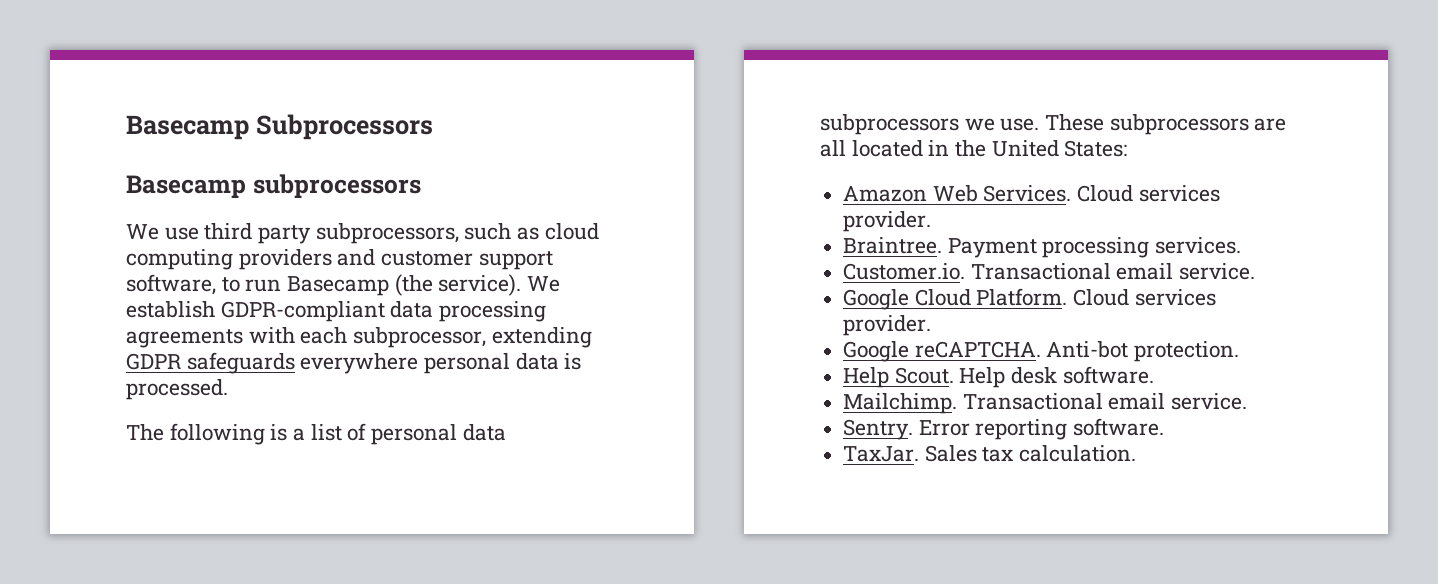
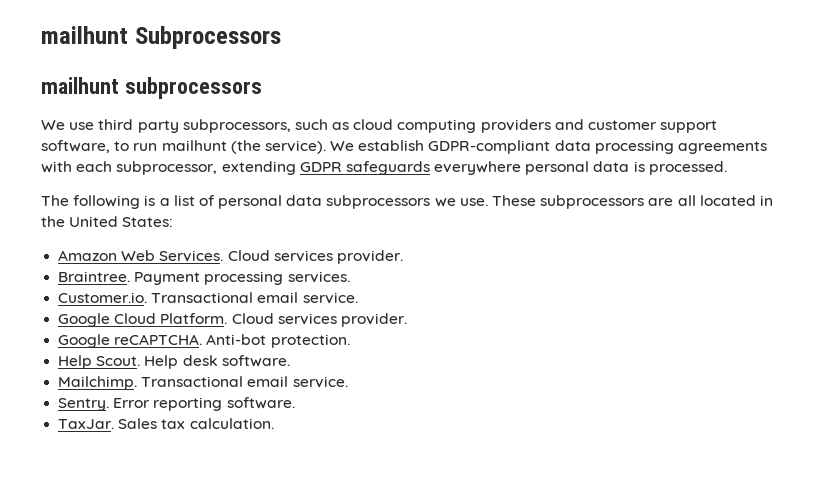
- Basecamp Subprocessors
+ mailhunt Subprocessors
- Basecamp subprocessors
+ mailhunt subprocessors
- We use third party subprocessors, such as cloud computing providers and customer support software, to run Basecamp (the service).
+ We use third party subprocessors, such as cloud computing providers and customer support software, to run mailhunt (the service).

